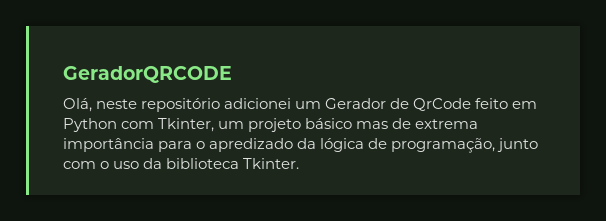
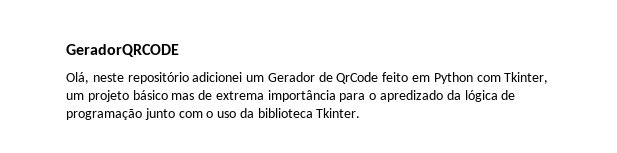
- Olá, neste repositório adicionei um Gerador de QrCode feito em Python com Tkinter, um projeto básico mas de extrema importância para o apredizado da lógica de programação, junto com o uso da biblioteca Tkinter.
+ Olá, neste repositório adicionei um Gerador de QrCode feito em Python com Tkinter, um projeto básico mas de extrema importância para o apredizado da lógica de programação junto com o uso da biblioteca Tkinter.

